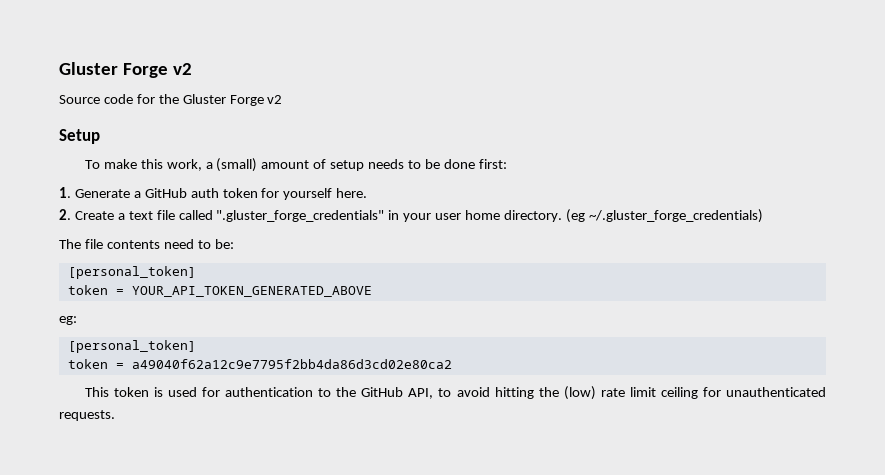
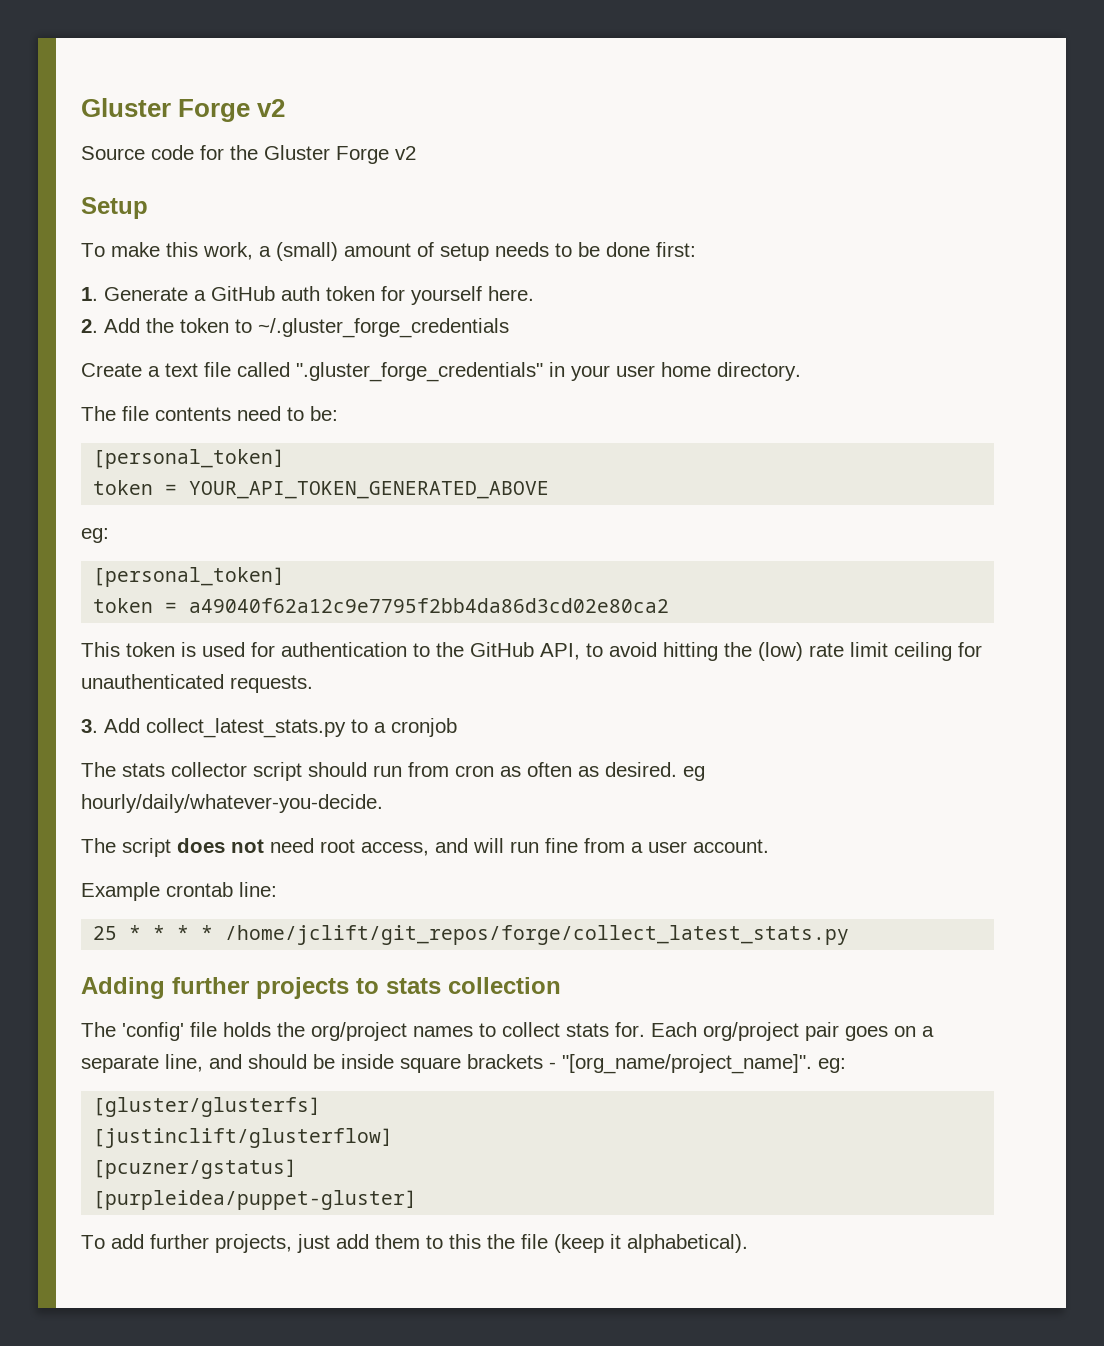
- 2. Create a text file called ".gluster_forge_credentials" in your user home directory. (eg ~/.gluster_forge_credentials)
+ 2. Add the token to ~/.gluster_forge_credentials
+ Create a text file called ".gluster_forge_credentials" in your user home directory.
+ 3. Add collect_latest_stats.py to a cronjob
+ The stats collector script should run from cron as often as desired. eg hourly/daily/whatever-you-decide.
+ The script does not need root access, and will run fine from a user account.
+ Example crontab line:
+ 25 * * * * /home/jclift/git_repos/forge/collect_latest_stats.py
+ Adding further projects to stats collection
+ The 'config' file holds the org/project names to collect stats for. Each org/project pair goes on a separate line, and should be inside square brackets - "[org_name/project_name]". eg:
+ [gluster/glusterfs]
+ [justinclift/glusterflow]
+ [pcuzner/gstatus]
+ [purpleidea/puppet-gluster]
+ To add further projects, just add them to this the file (keep it alphabetical).

